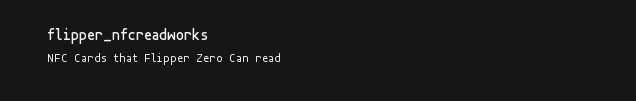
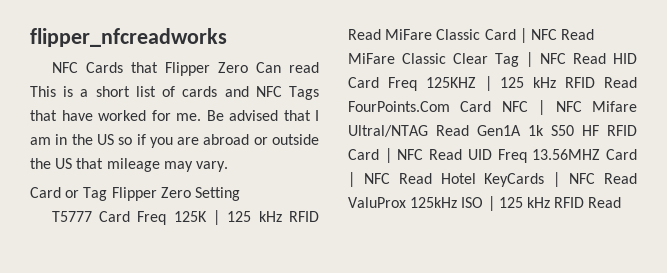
- NFC Cards that Flipper Zero Can read
+ NFC Cards that Flipper Zero Can read This is a short list of cards and NFC Tags that have worked for me. Be advised that I am in the US so if you are abroad or outside the US that mileage may vary.
+ Card or Tag Flipper Zero Setting
+ T5777 Card Freq 125K | 125 kHz RFID Read MiFare Classic Card | NFC Read MiFare Classic Clear Tag | NFC Read HID Card Freq 125KHZ | 125 kHz RFID Read FourPoints.Com Card NFC | NFC Mifare Ultral/NTAG Read Gen1A 1k S50 HF RFID Card | NFC Read UID Freq 13.56MHZ Card | NFC Read Hotel KeyCards | NFC Read ValuProx 125kHz ISO | 125 kHz RFID Read

